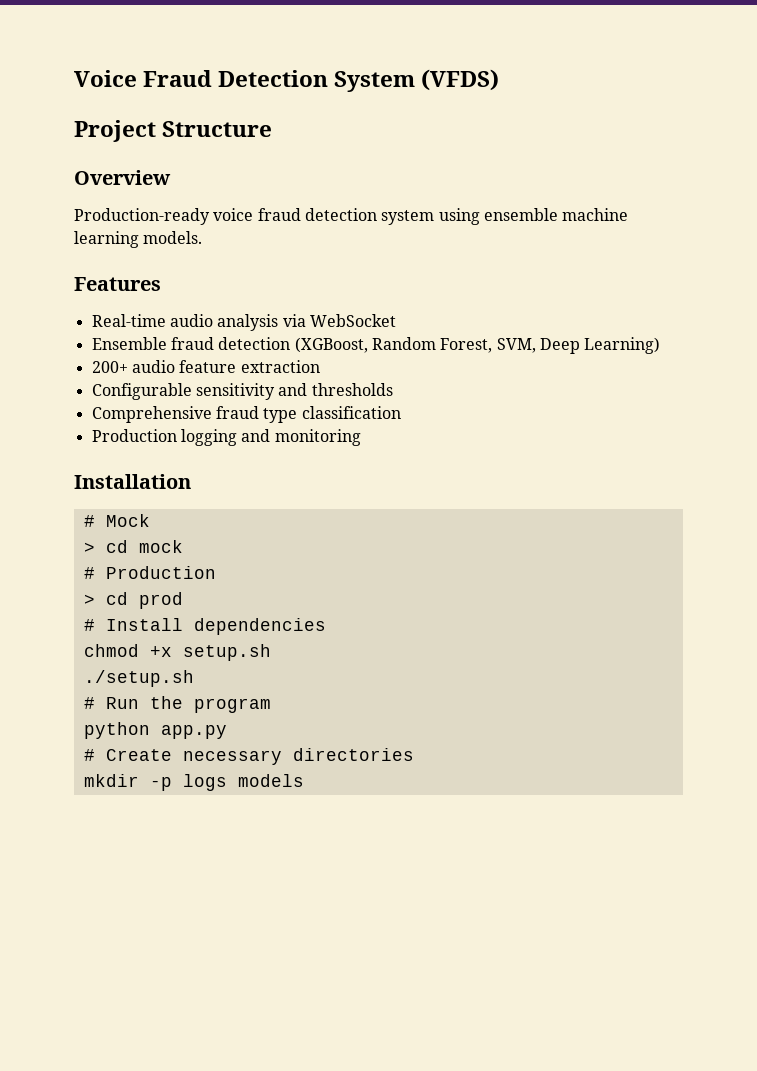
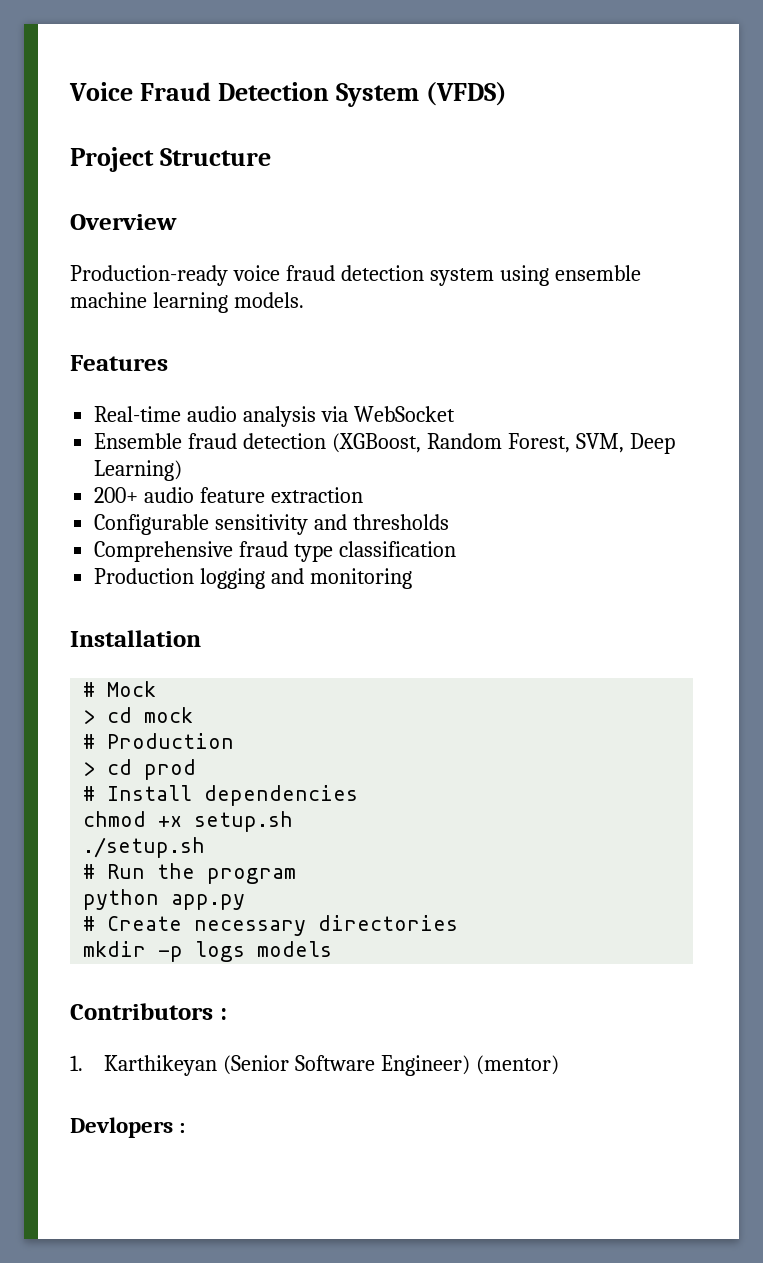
+ Contributors :
+ 1. Karthikeyan (Senior Software Engineer) (mentor)
+ Devlopers :

